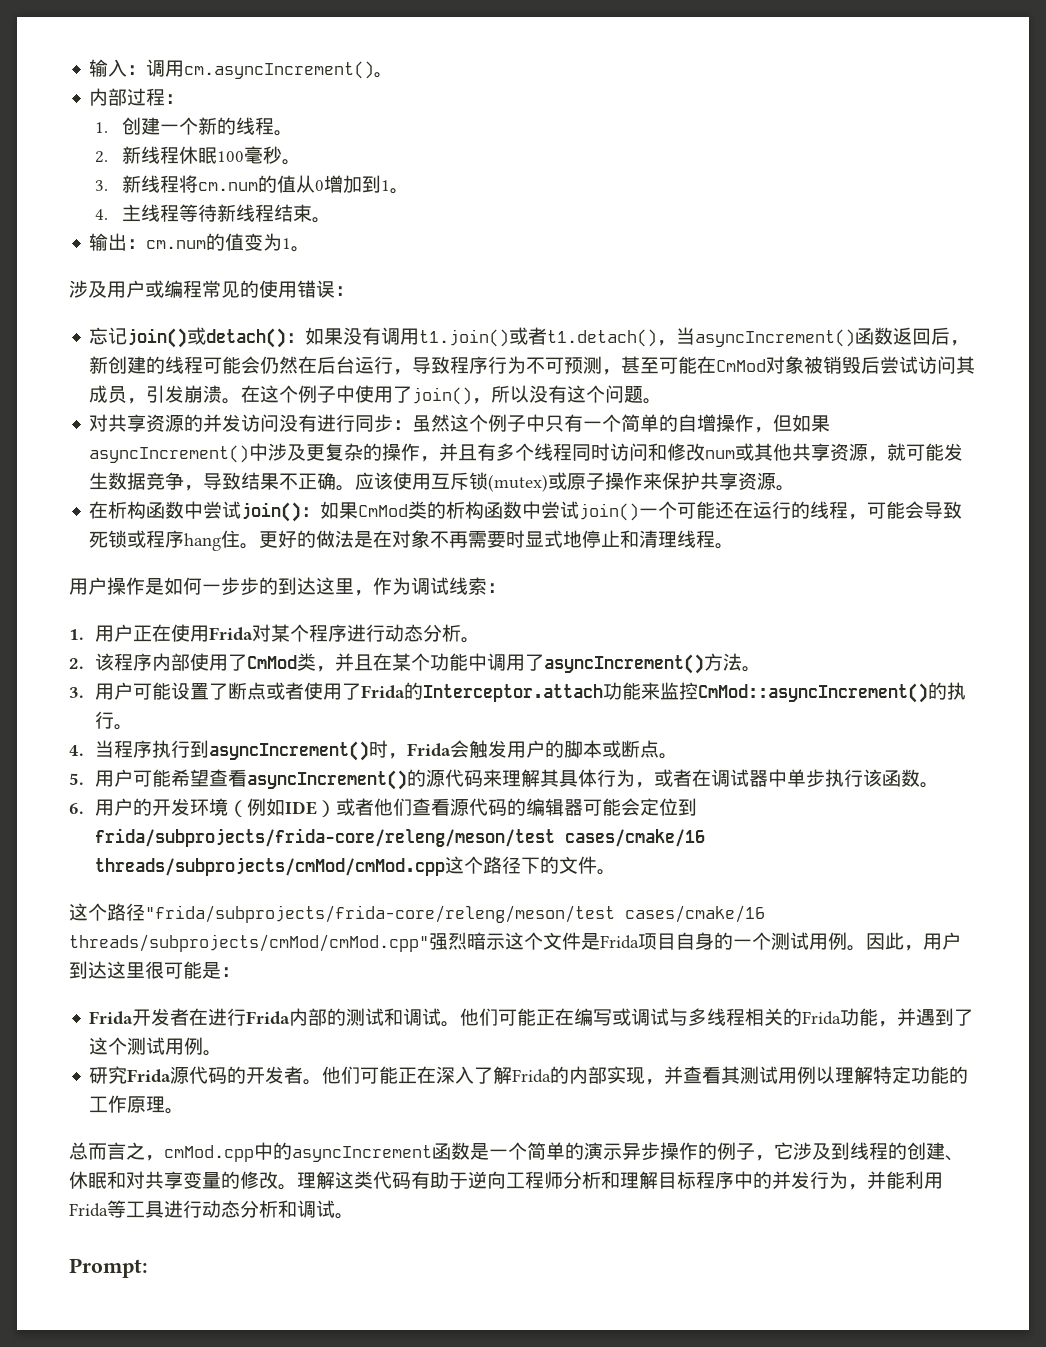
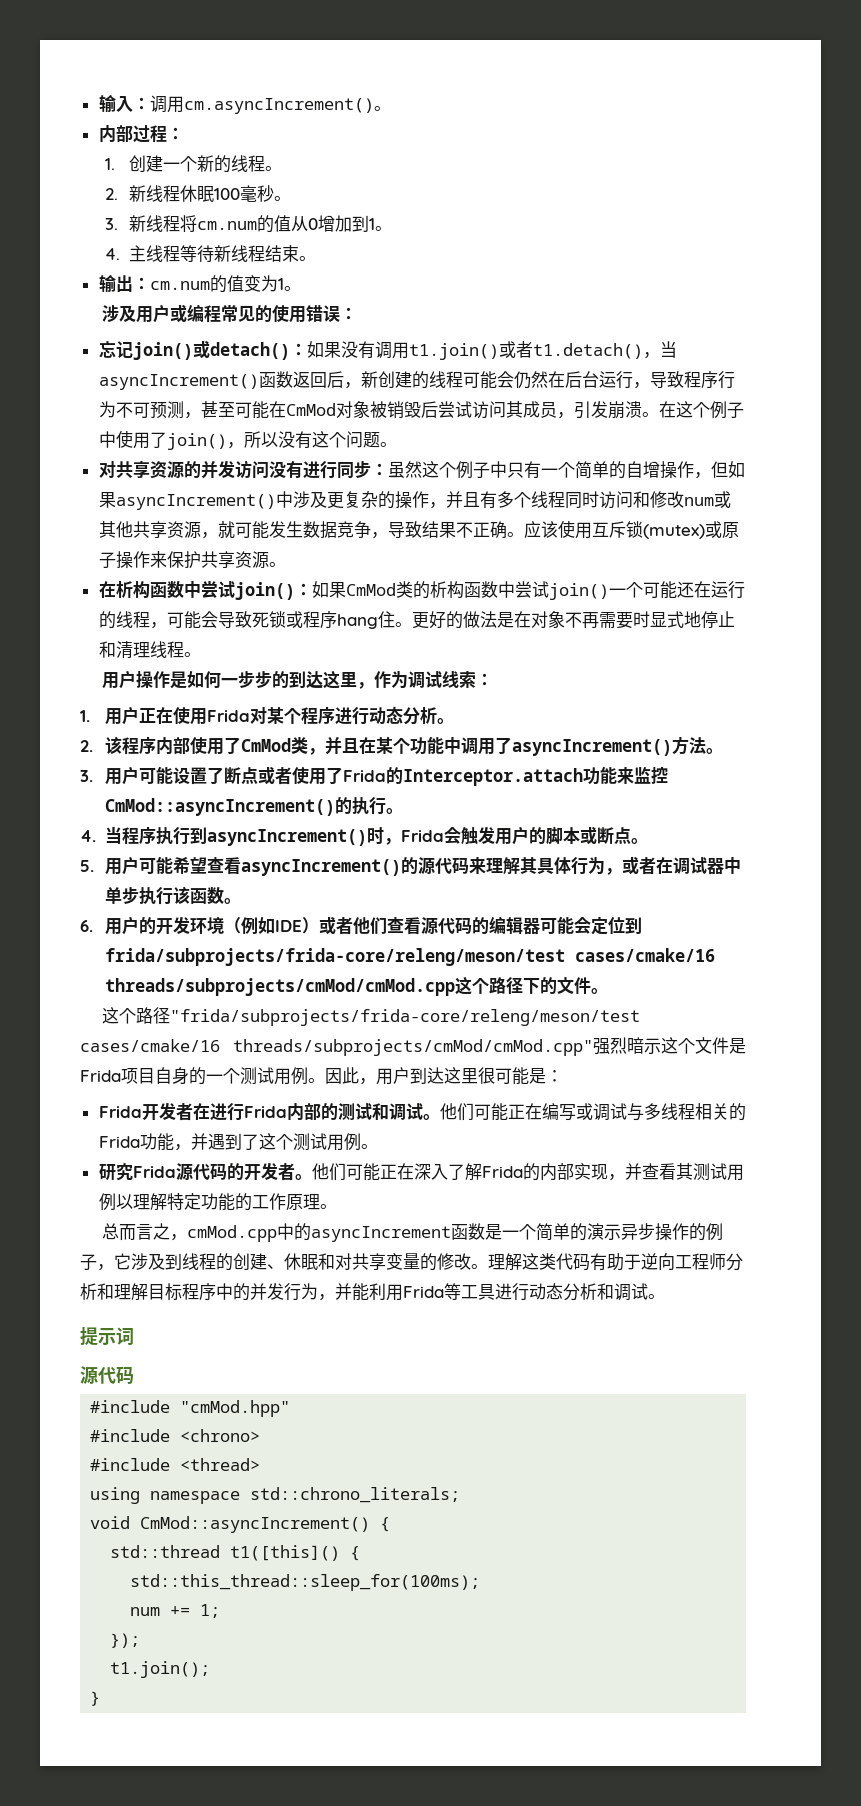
- Prompt:
+ 提示词
+ 源代码
+ #include "cmMod.hpp"
+ #include <chrono>
+ #include <thread>
+ using namespace std::chrono_literals;
+ void CmMod::asyncIncrement() {
+ std::thread t1([this]() {
+ std::this_thread::sleep_for(100ms);
+ num += 1;
+ });
+ t1.join();
+ }

